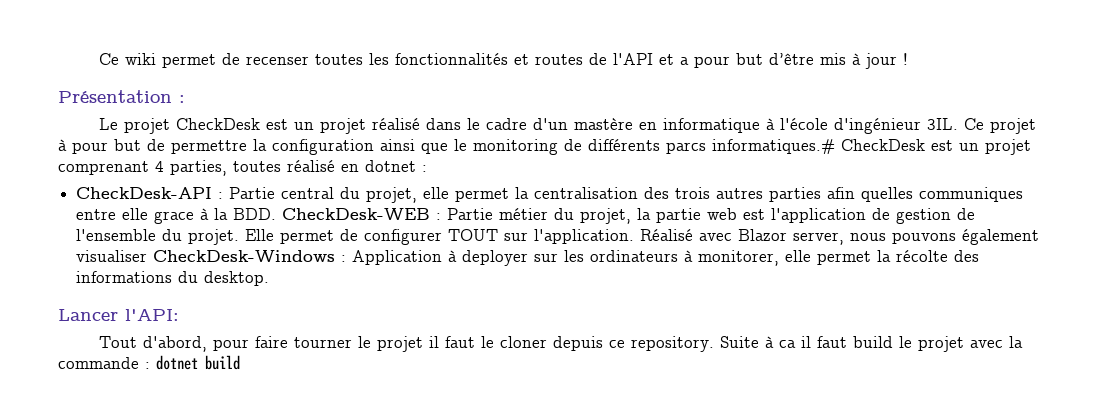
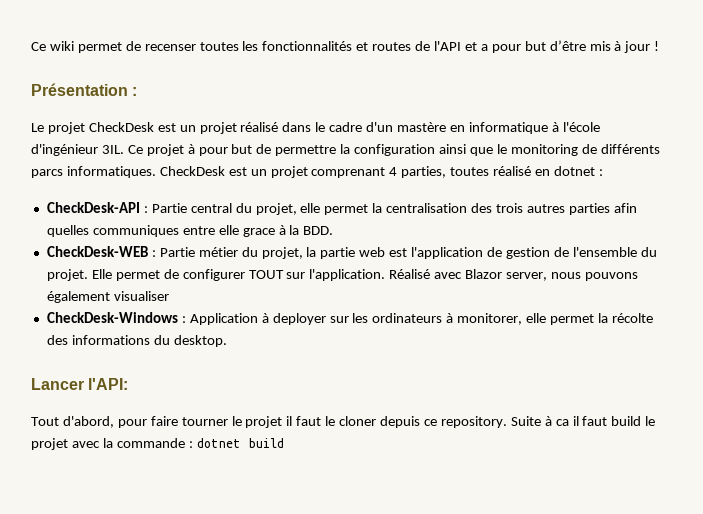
- Ce projet à pour but de permettre la configuration ainsi que le monitoring de différents parcs informatiques.# CheckDesk est un projet comprenant 4 parties, toutes réalisé en dotnet :
+ Ce projet à pour but de permettre la configuration ainsi que le monitoring de différents parcs informatiques. CheckDesk est un projet comprenant 4 parties, toutes réalisé en dotnet :
- CheckDesk-API : Partie central du projet, elle permet la centralisation des trois autres parties afin quelles communiques entre elle grace à la BDD. CheckDesk-WEB : Partie métier du projet, la partie web est l'application de gestion de l'ensemble du projet.
+ CheckDesk-API : Partie central du projet, elle permet la centralisation des trois autres parties afin quelles communiques entre elle grace à la BDD.
+ CheckDesk-WEB : Partie métier du projet, la partie web est l'application de gestion de l'ensemble du projet.
- Réalisé avec Blazor server, nous pouvons également visualiser CheckDesk-Windows : Application à deployer sur les ordinateurs à monitorer, elle permet la récolte des informations du desktop.
+ Réalisé avec Blazor server, nous pouvons également visualiser
+ CheckDesk-Windows : Application à deployer sur les ordinateurs à monitorer, elle permet la récolte des informations du desktop.

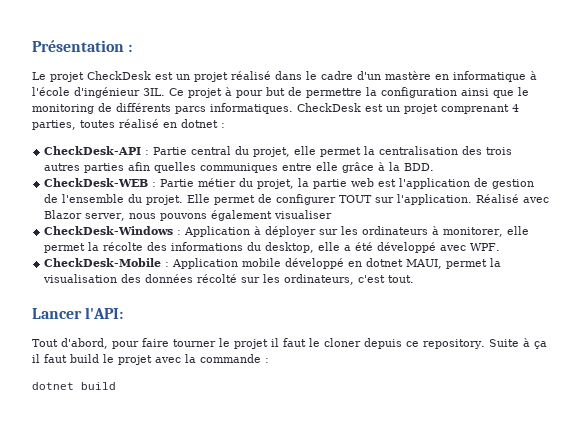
- Ce wiki permet de recenser toutes les fonctionnalités et routes de l'API et a pour but d’être mis à jour !
- CheckDesk-API : Partie central du projet, elle permet la centralisation des trois autres parties afin quelles communiques entre elle grace à la BDD.
+ CheckDesk-API : Partie central du projet, elle permet la centralisation des trois autres parties afin quelles communiques entre elle grâce à la BDD.
- CheckDesk-Windows : Application à deployer sur les ordinateurs à monitorer, elle permet la récolte des informations du desktop.
+ CheckDesk-Windows : Application à déployer sur les ordinateurs à monitorer, elle permet la récolte des informations du desktop, elle a été développé avec WPF.
+ CheckDesk-Mobile : Application mobile développé en dotnet MAUI, permet la visualisation des données récolté sur les ordinateurs, c'est tout.
- Suite à ca il faut build le projet avec la commande : dotnet build
+ Suite à ça il faut build le projet avec la commande :
+ dotnet build

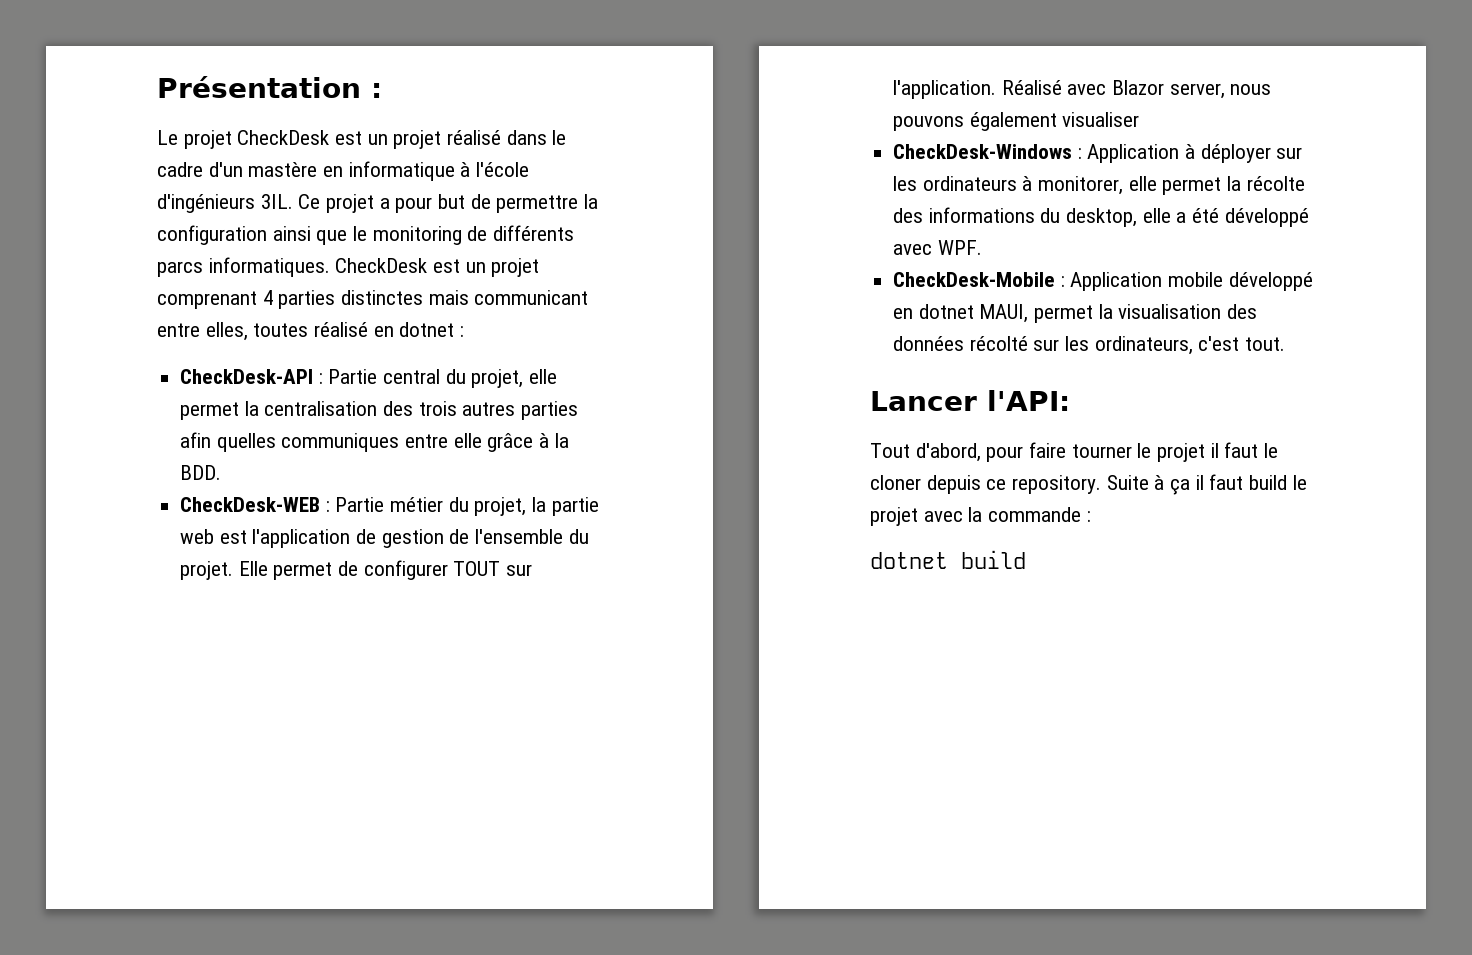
- Le projet CheckDesk est un projet réalisé dans le cadre d'un mastère en informatique à l'école d'ingénieur 3IL.
+ Le projet CheckDesk est un projet réalisé dans le cadre d'un mastère en informatique à l'école d'ingénieurs 3IL.
- Ce projet à pour but de permettre la configuration ainsi que le monitoring de différents parcs informatiques.
+ Ce projet a pour but de permettre la configuration ainsi que le monitoring de différents parcs informatiques.
- CheckDesk est un projet comprenant 4 parties, toutes réalisé en dotnet :
+ CheckDesk est un projet comprenant 4 parties distinctes mais communicant entre elles, toutes réalisé en dotnet :

